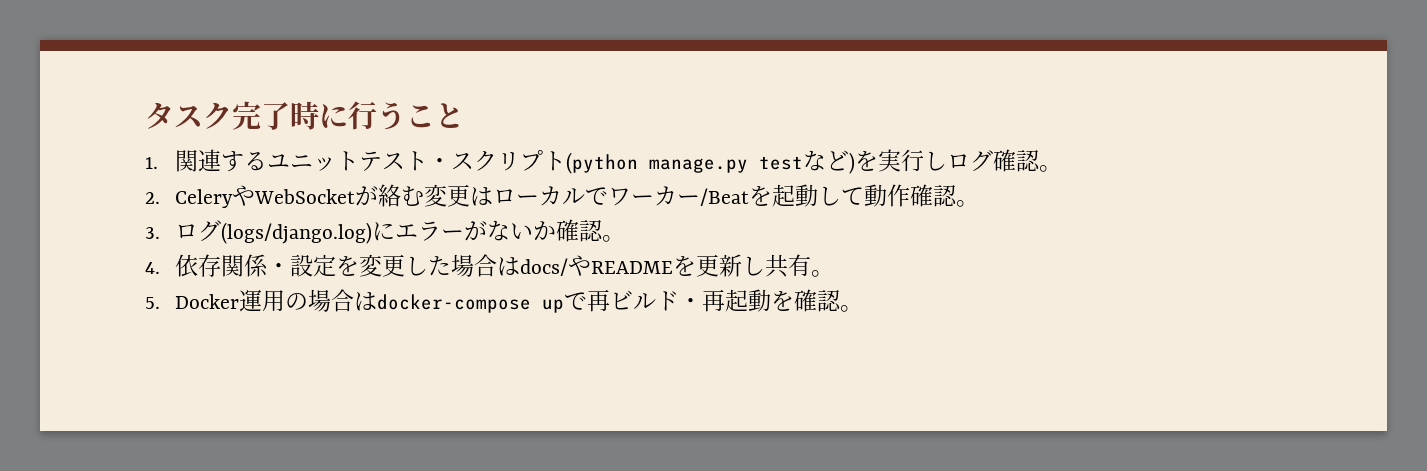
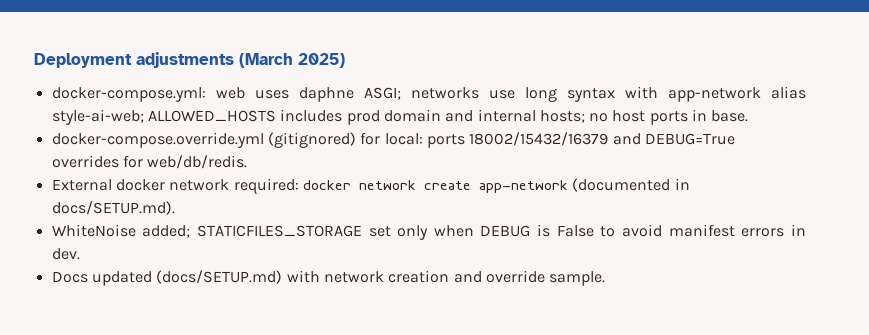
- タスク完了時に行うこと
- 1.関連するユニットテスト・スクリプト(python manage.py testなど)を実行しログ確認。
- 2. CeleryやWebSocketが絡む変更はローカルでワーカー/Beatを起動して動作確認。
- 3.ログ(logs/django.log)にエラーがないか確認。
- 4.依存関係・設定を変更した場合はdocs/やREADMEを更新し共有。
- 5. Docker運用の場合はdocker-compose upで再ビルド・再起動を確認。
+ Deployment adjustments (March 2025)
+ docker-compose.yml: web uses daphne ASGI; networks use long syntax with app-network alias style-ai-web; ALLOWED_HOSTS includes prod domain and internal hosts; no host ports in base.
+ docker-compose.override.yml (gitignored) for local: ports 18002/15432/16379 and DEBUG=True overrides for web/db/redis.
+ External docker network required: docker network create app-network (documented in docs/SETUP.md).
+ WhiteNoise added; STATICFILES_STORAGE set only when DEBUG is False to avoid manifest errors in dev.
+ Docs updated (docs/SETUP.md) with network creation and override sample.

